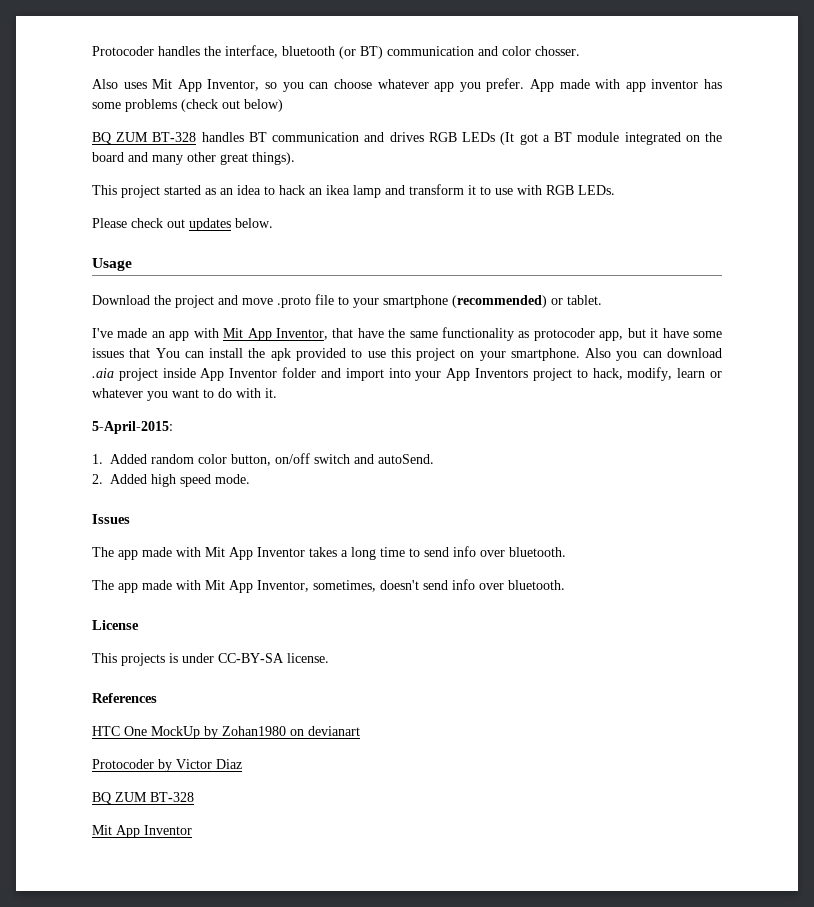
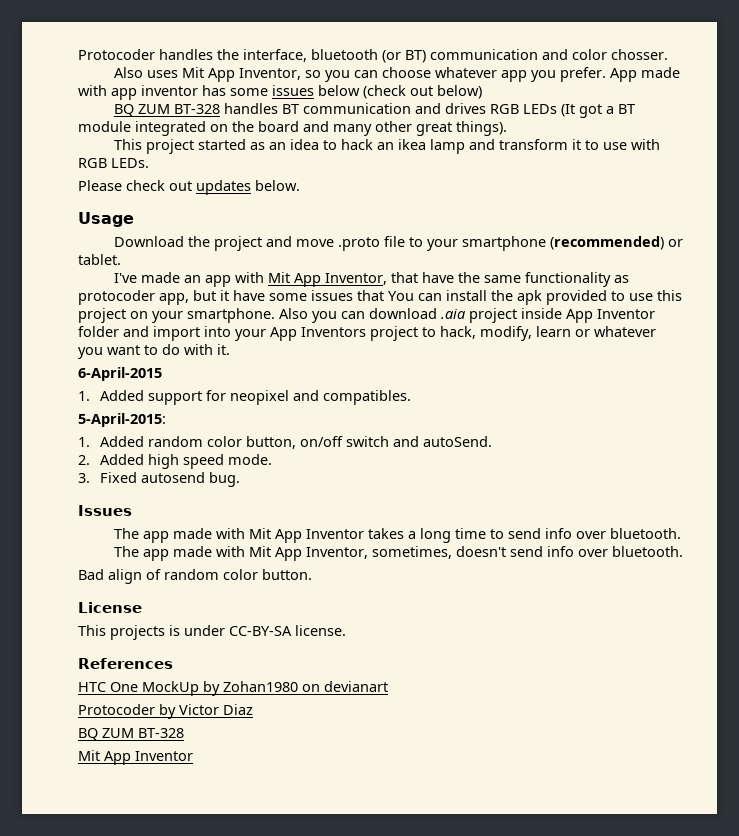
- App made with app inventor has some problems (check out below)
+ App made with app inventor has some issues below (check out below)
+ 6-April-2015
+ 1. Added support for neopixel and compatibles.
+ 3. Fixed autosend bug.
+ Bad align of random color button.

